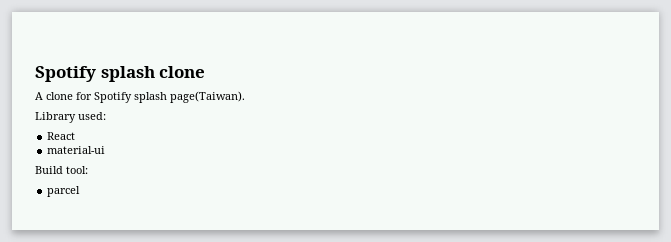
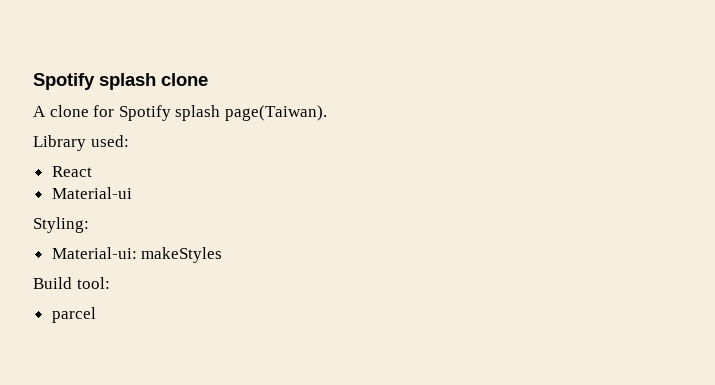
- material-ui
+ Material-ui
+ Styling:
+ Material-ui: makeStyles

